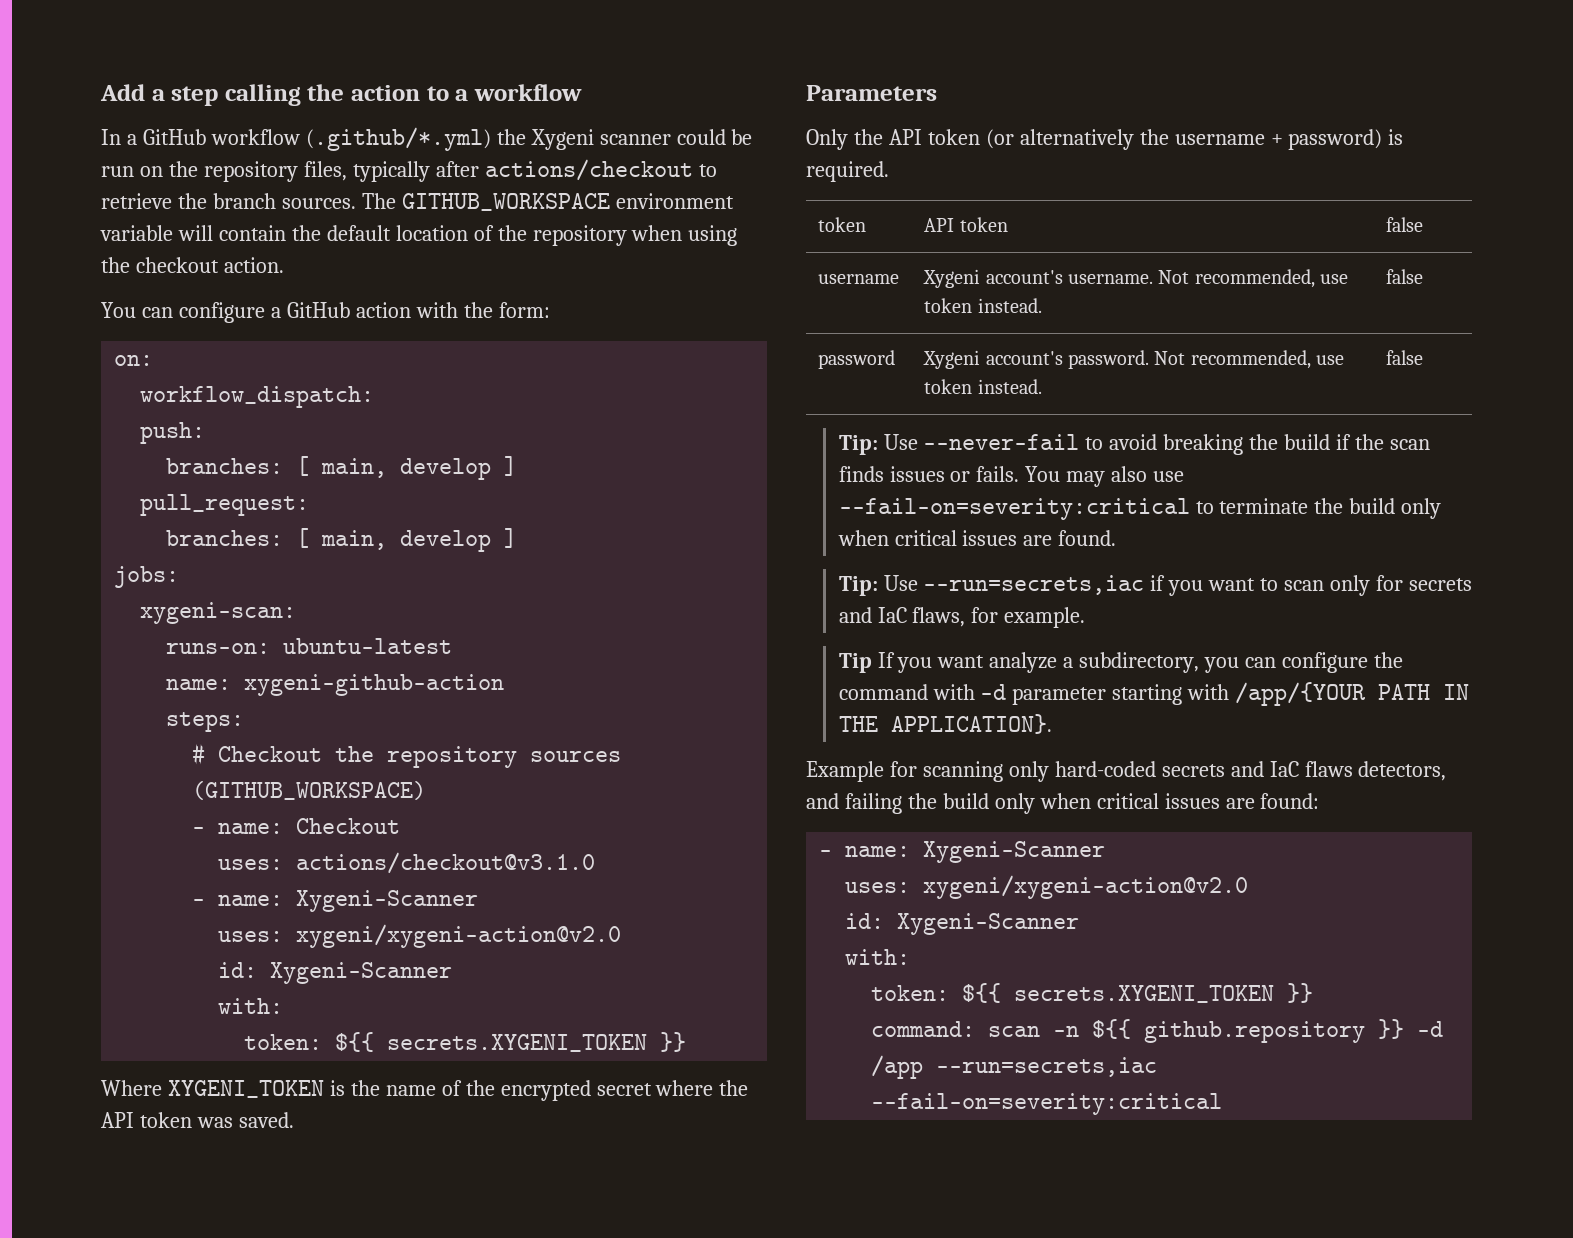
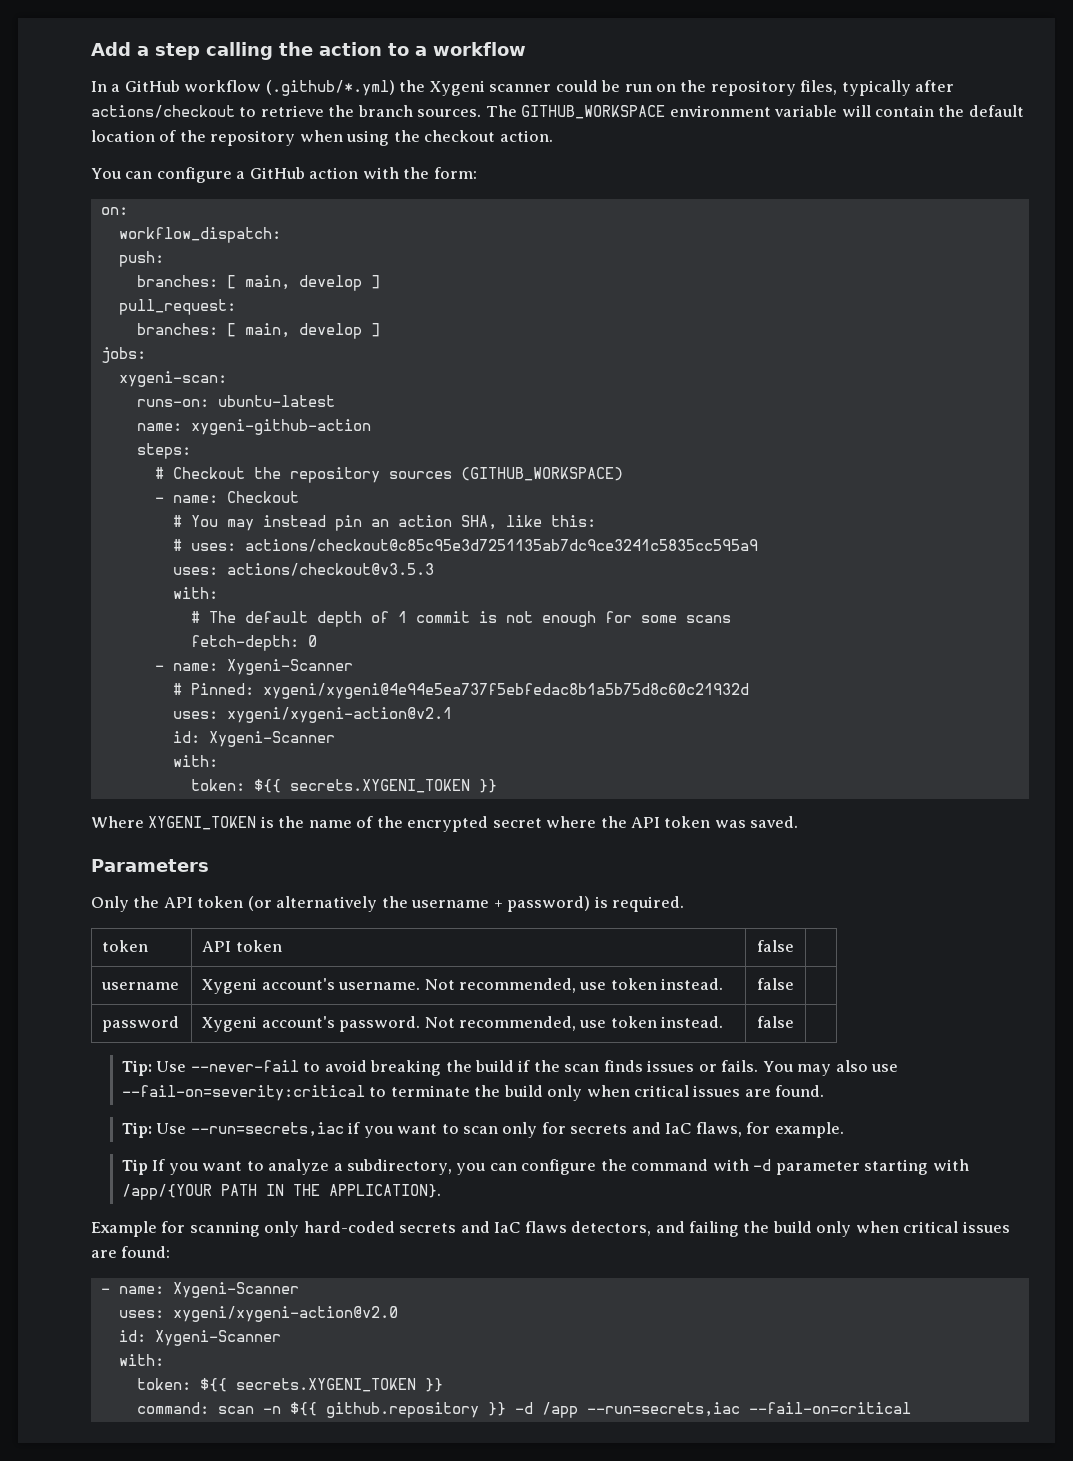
- uses: actions/checkout@v3.1.0
+ # You may instead pin an action SHA, like this:
+ # uses: actions/checkout@c85c95e3d7251135ab7dc9ce3241c5835cc595a9
+ uses: actions/checkout@v3.5.3
+ with:
+ # The default depth of 1 commit is not enough for some scans
+ fetch-depth: 0
  - name: Xygeni-Scanner
- uses: xygeni/xygeni-action@v2.0
+ # Pinned: xygeni/xygeni@4e94e5ea737f5ebfedac8b1a5b75d8c60c21932d
+ uses: xygeni/xygeni-action@v2.1
- Tip If you want analyze a subdirectory, you can configure the command with -d parameter starting with /app/{YOUR PATH IN THE APPLICATION}.
+ Tip If you want to analyze a subdirectory, you can configure the command with -d parameter starting with /app/{YOUR PATH IN THE APPLICATION}.
- command: scan -n ${{ github.repository }} -d /app --run=secrets,iac --fail-on=severity:critical
+ command: scan -n ${{ github.repository }} -d /app --run=secrets,iac --fail-on=critical

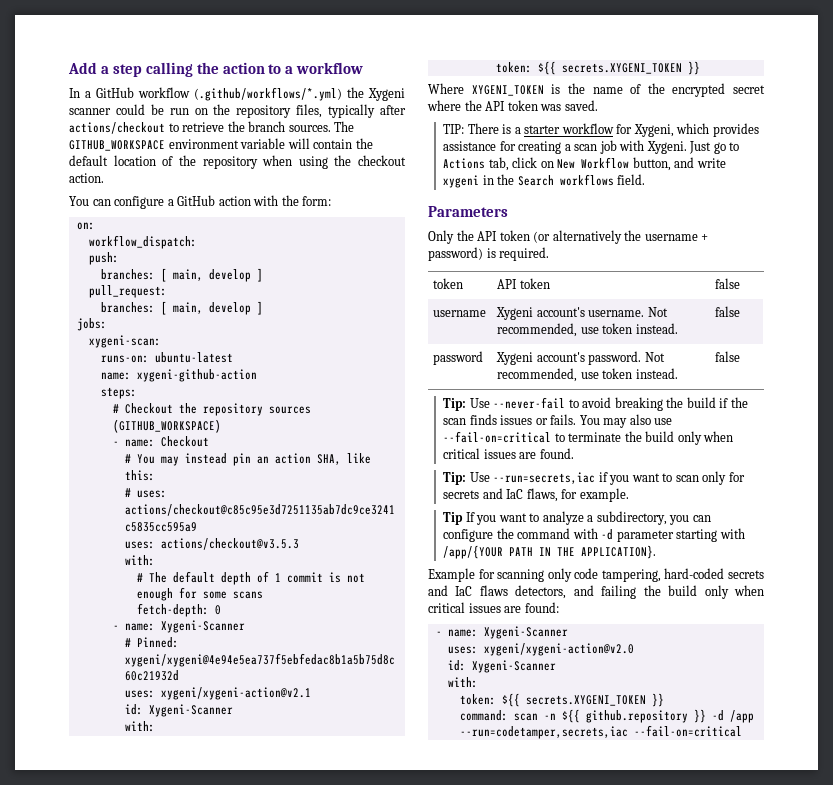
- In a GitHub workflow (.github/*.yml) the Xygeni scanner could be run on the repository files, typically after actions/checkout to retrieve the branch sources.
+ In a GitHub workflow (.github/workflows/*.yml) the Xygeni scanner could be run on the repository files, typically after actions/checkout to retrieve the branch sources.
+ TIP: There is a starter workflow for Xygeni, which provides assistance for creating a scan job with Xygeni. Just go to Actions tab, click on New Workflow button, and write xygeni in the Search workflows field.
- You may also use --fail-on=severity:critical to terminate the build only when critical issues are found.
+ You may also use --fail-on=critical to terminate the build only when critical issues are found.
- Example for scanning only hard-coded secrets and IaC flaws detectors, and failing the build only when critical issues are found:
+ Example for scanning only code tampering, hard-coded secrets and IaC flaws detectors, and failing the build only when critical issues are found:
- command: scan -n ${{ github.repository }} -d /app --run=secrets,iac --fail-on=critical
+ command: scan -n ${{ github.repository }} -d /app --run=codetamper,secrets,iac --fail-on=critical

